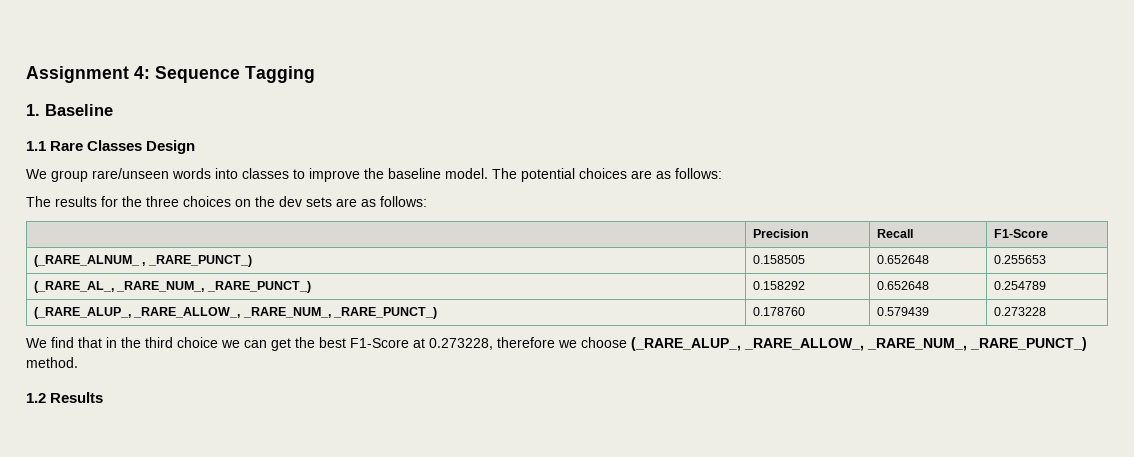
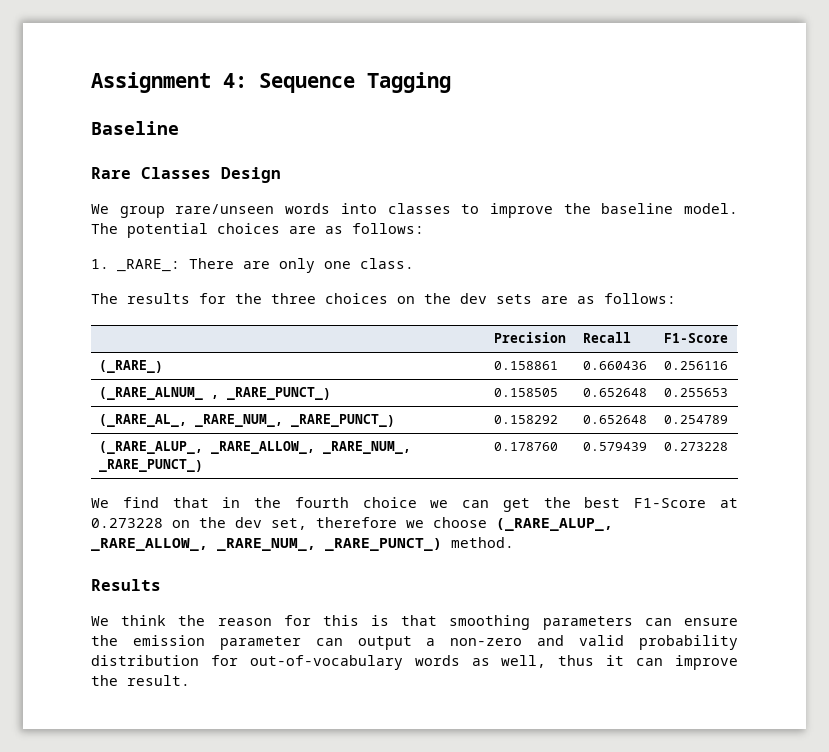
- 1. Baseline
+ Baseline
- 1.1 Rare Classes Design
+ Rare Classes Design
+ 1. _RARE_: There are only one class.
+ (_RARE_) | 0.158861 | 0.660436 | 0.256116
- We find that in the third choice we can get the best F1-Score at 0.273228, therefore we choose (_RARE_ALUP_, _RARE_ALLOW_, _RARE_NUM_, _RARE_PUNCT_) method.
+ We find that in the fourth choice we can get the best F1-Score at 0.273228 on the dev set, therefore we choose (_RARE_ALUP_, _RARE_ALLOW_, _RARE_NUM_, _RARE_PUNCT_) method.
- 1.2 Results
+ Results
+ We think the reason for this is that smoothing parameters can ensure the emission parameter can output a non-zero and valid probability distribution for out-of-vocabulary words as well, thus it can improve the result.

